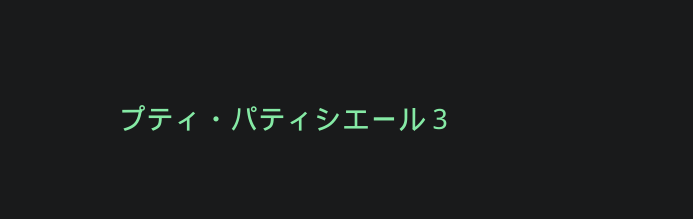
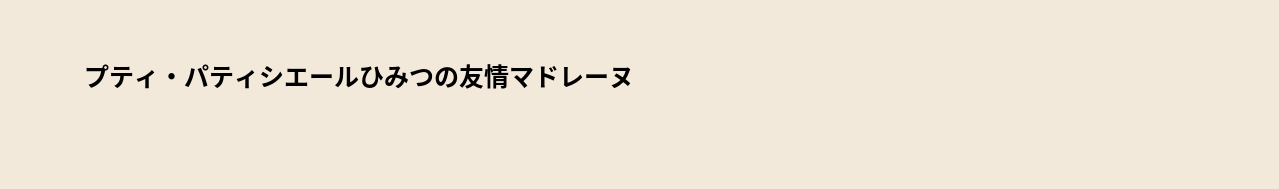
- プティ・パティシエール３
+ プティ・パティシエールひみつの友情マドレーヌ

